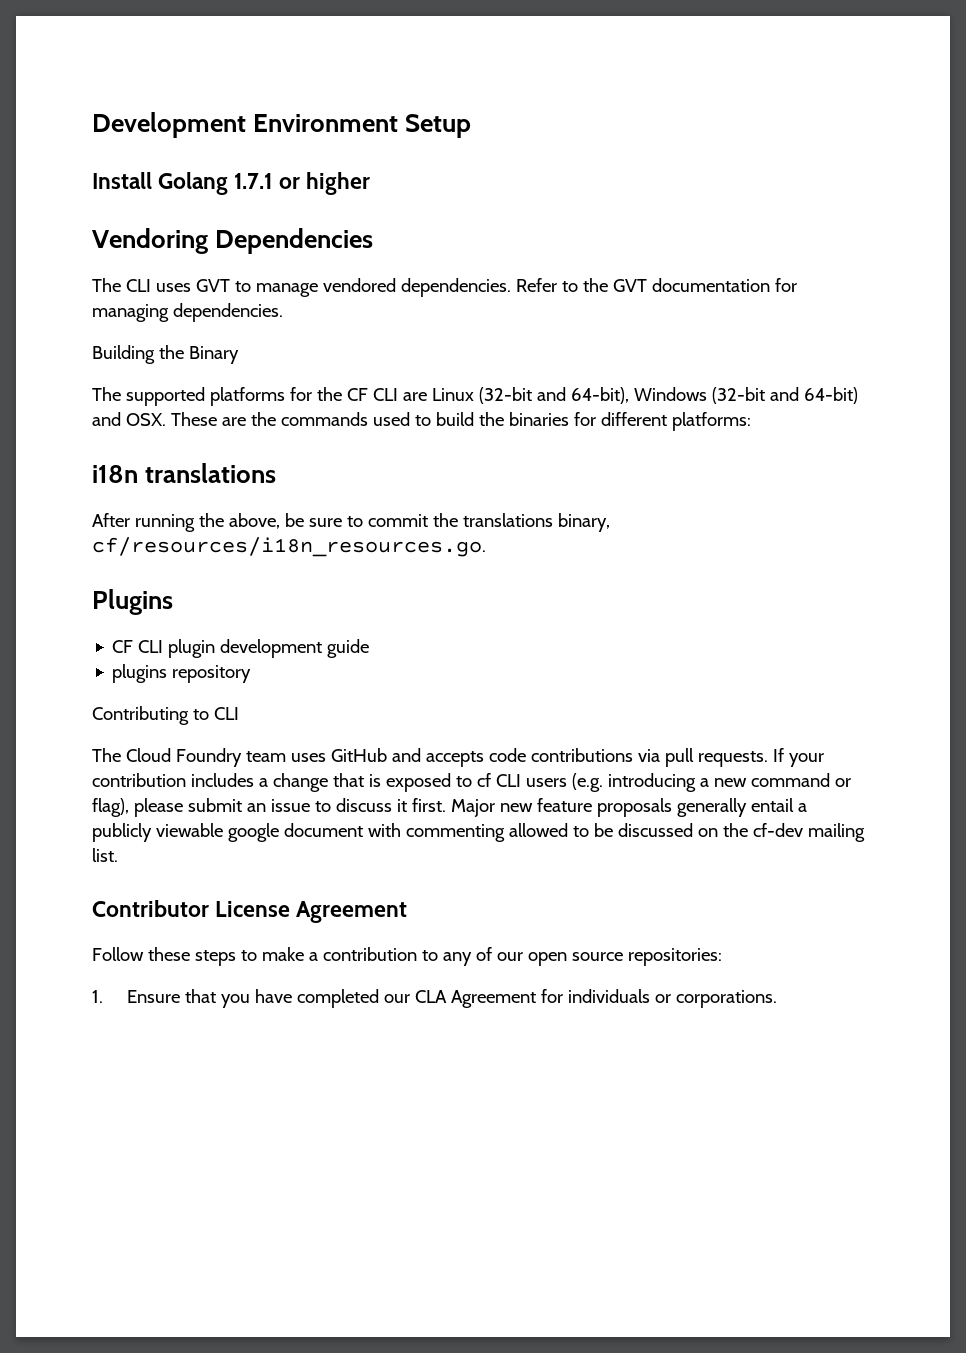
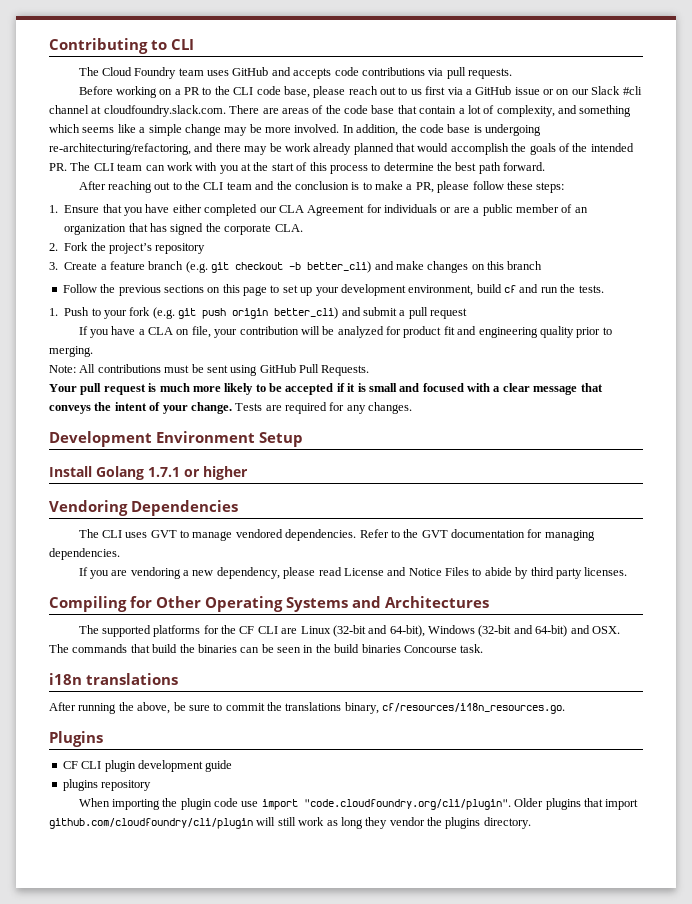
+ Contributing to CLI
+ The Cloud Foundry team uses GitHub and accepts code contributions via pull requests.
+ Before working on a PR to the CLI code base, please reach out to us first via a GitHub issue or on our Slack #cli channel at cloudfoundry.slack.com. There are areas of the code base that contain a lot of complexity, and something which seems like a simple change may be more involved. In addition, the code base is undergoing re-architecturing/refactoring, and there may be work already planned that would accomplish the goals of the intended PR. The CLI team can work with you at the start of this process to determine the best path forward.
+ After reaching out to the CLI team and the conclusion is to make a PR, please follow these steps:
+ 1. Ensure that you have either completed our CLA Agreement for individuals or are a public member of an organization that has signed the corporate CLA.
+ 2. Fork the project’s repository
+ 3. Create a feature branch (e.g. git checkout -b better_cli) and make changes on this branch
+ Follow the previous sections on this page to set up your development environment, build cf and run the tests.
+ 1. Push to your fork (e.g. git push origin better_cli) and submit a pull request
+ If you have a CLA on file, your contribution will be analyzed for product fit and engineering quality prior to merging.
+ Note: All contributions must be sent using GitHub Pull Requests.
+ Your pull request is much more likely to be accepted if it is small and focused with a clear message that conveys the intent of your change. Tests are required for any changes.
- Building the Binary
+ If you are vendoring a new dependency, please read License and Notice Files to abide by third party licenses.
+ Compiling for Other Operating Systems and Architectures
- The supported platforms for the CF CLI are Linux (32-bit and 64-bit), Windows (32-bit and 64-bit) and OSX. These are the commands used to build the binaries for different platforms:
+ The supported platforms for the CF CLI are Linux (32-bit and 64-bit), Windows (32-bit and 64-bit) and OSX. The commands that build the binaries can be seen in the build binaries Concourse task.
- Contributing to CLI
- The Cloud Foundry team uses GitHub and accepts code contributions via pull requests. If your contribution includes a change that is exposed to cf CLI users (e.g. introducing a new command or flag), please submit an issue to discuss it first. Major new feature proposals generally entail a publicly viewable google document with commenting allowed to be discussed on the cf-dev mailing list.
- Contributor License Agreement
- Follow these steps to make a contribution to any of our open source repositories:
- 1. Ensure that you have completed our CLA Agreement for individuals or corporations.
+ When importing the plugin code use import "code.cloudfoundry.org/cli/plugin". Older plugins that import github.com/cloudfoundry/cli/plugin will still work as long they vendor the plugins directory.

